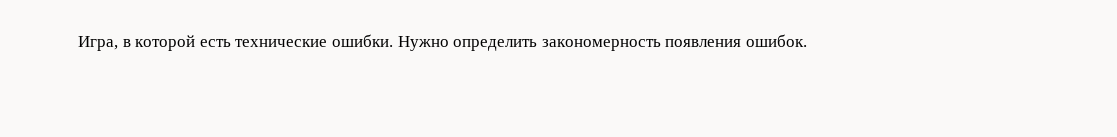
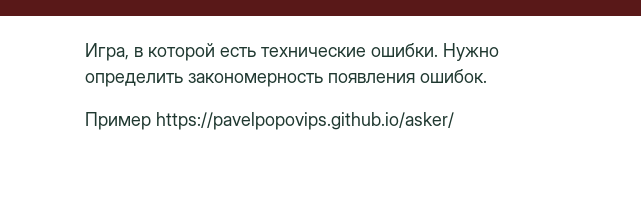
+ Пример https://pavelpopovips.github.io/asker/

